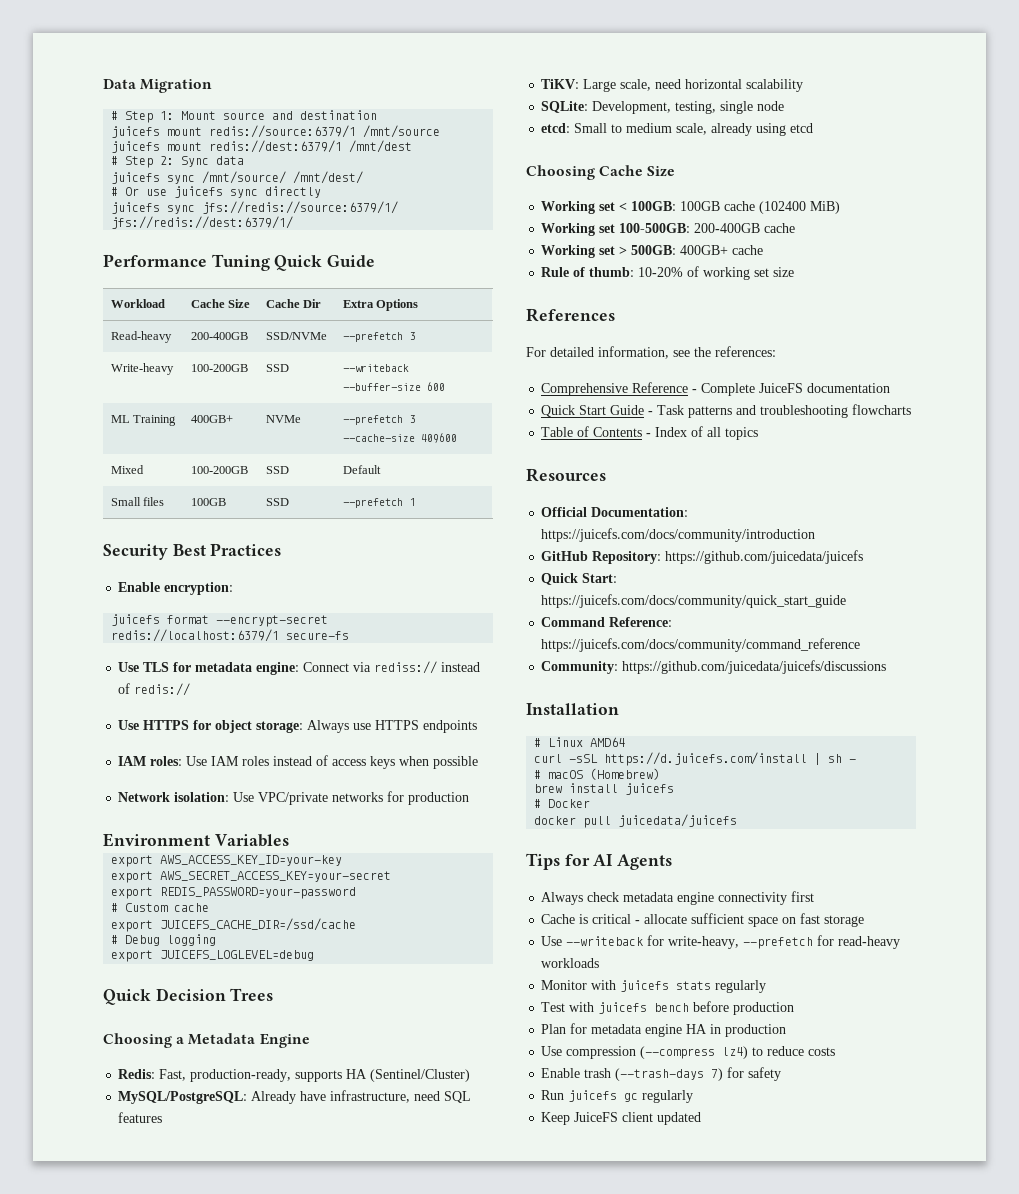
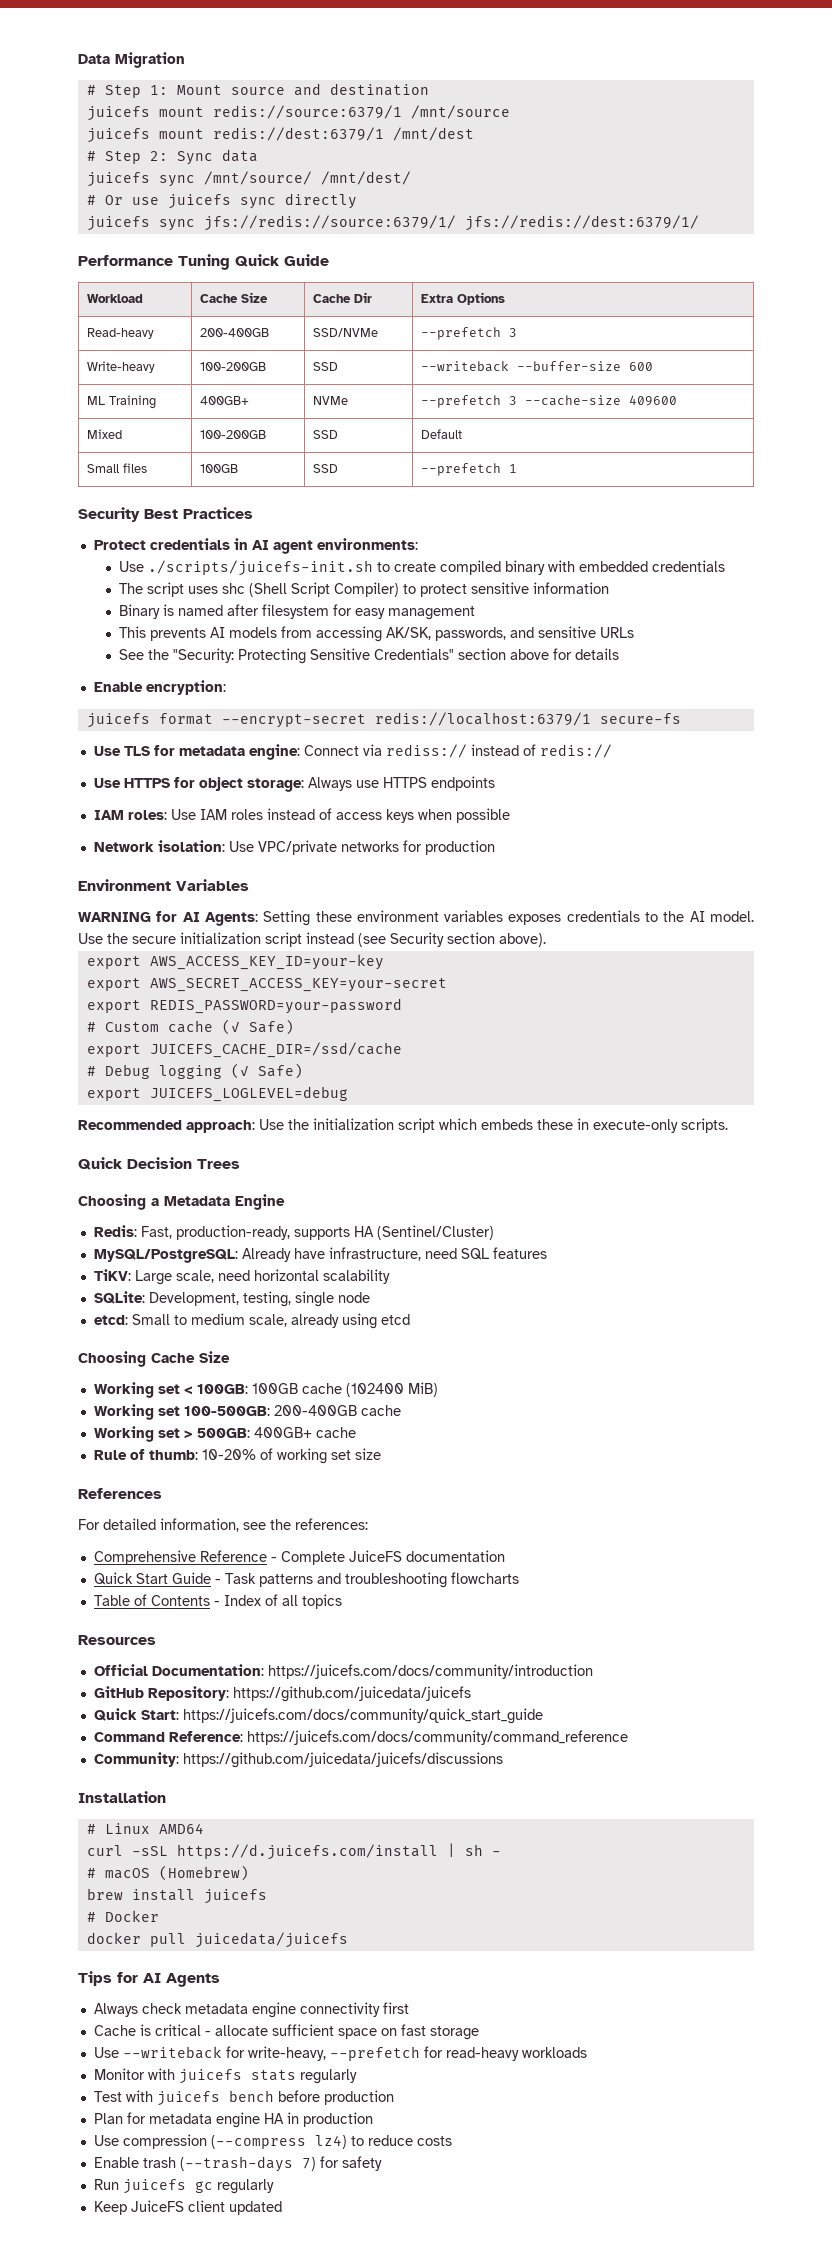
+ Protect credentials in AI agent environments:
+ Use ./scripts/juicefs-init.sh to create compiled binary with embedded credentials
+ The script uses shc (Shell Script Compiler) to protect sensitive information
+ Binary is named after filesystem for easy management
+ This prevents AI models from accessing AK/SK, passwords, and sensitive URLs
+ See the "Security: Protecting Sensitive Credentials" section above for details
+ WARNING for AI Agents: Setting these environment variables exposes credentials to the AI model. Use the secure initialization script instead (see Security section above).
- # Custom cache
+ # Custom cache (✓ Safe)
- # Debug logging
+ # Debug logging (✓ Safe)
+ Recommended approach: Use the initialization script which embeds these in execute-only scripts.

